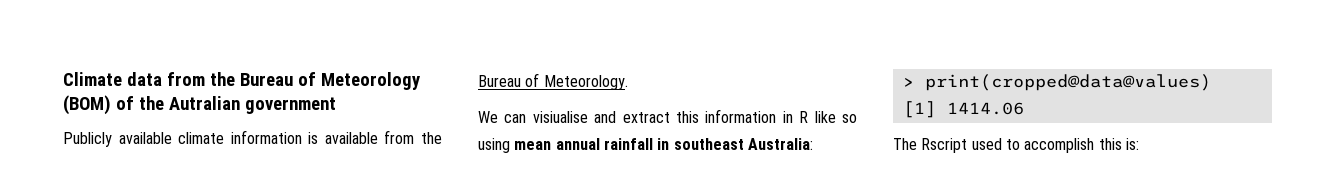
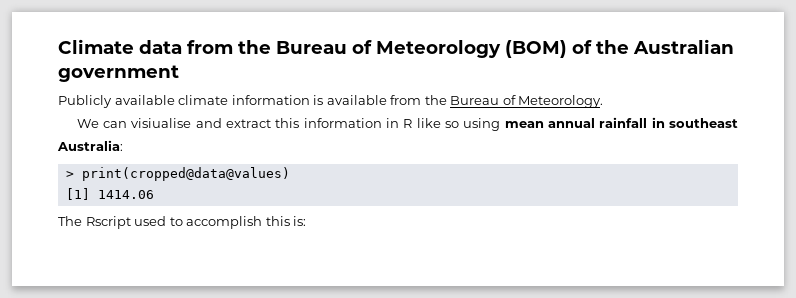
- Climate data from the Bureau of Meteorology (BOM) of the Autralian government
+ Climate data from the Bureau of Meteorology (BOM) of the Australian government

